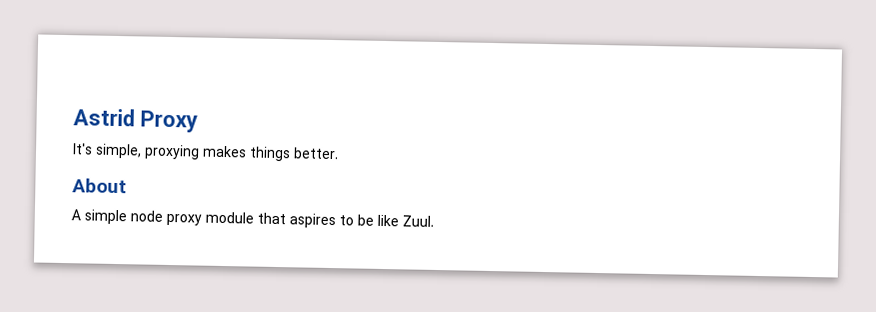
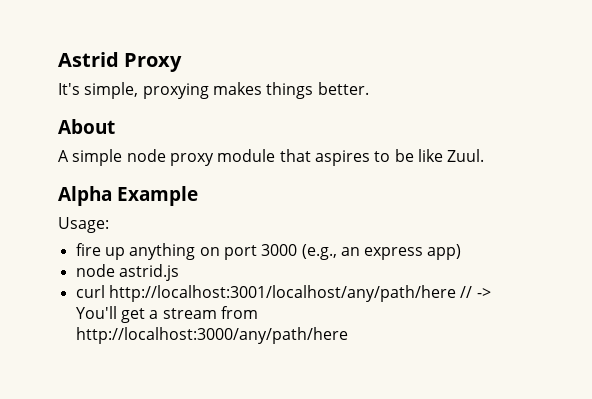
+ Alpha Example
+ Usage:
+ fire up anything on port 3000 (e.g., an express app)
+ node astrid.js
+ curl http://localhost:3001/localhost/any/path/here // -> You'll get a stream from http://localhost:3000/any/path/here

